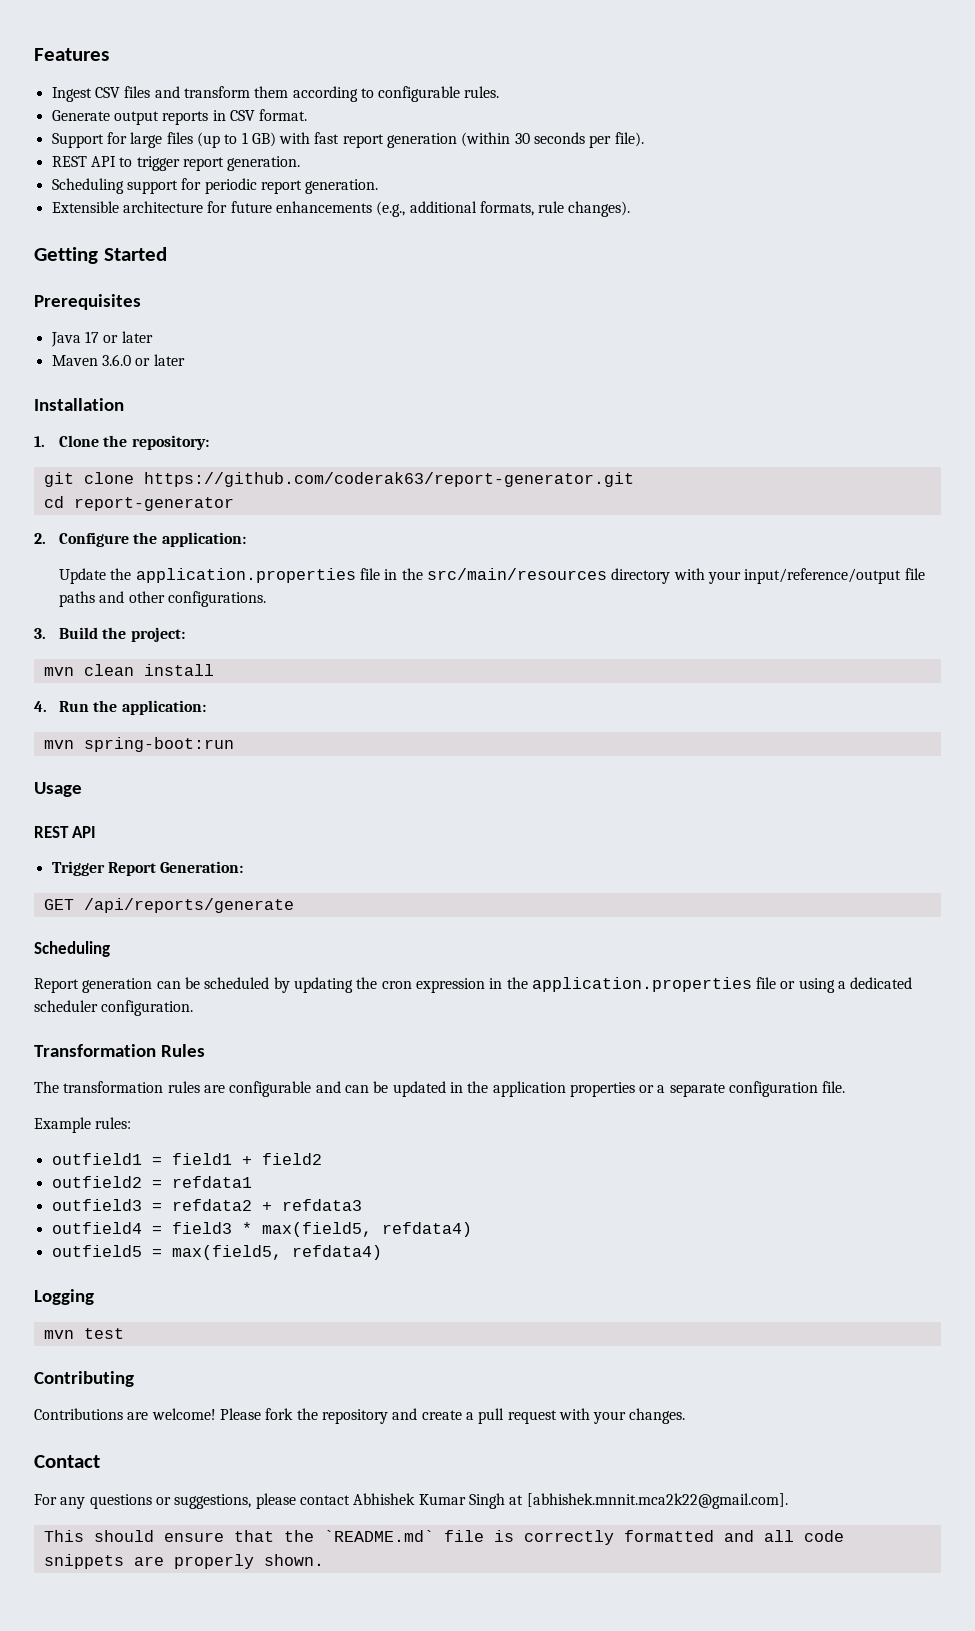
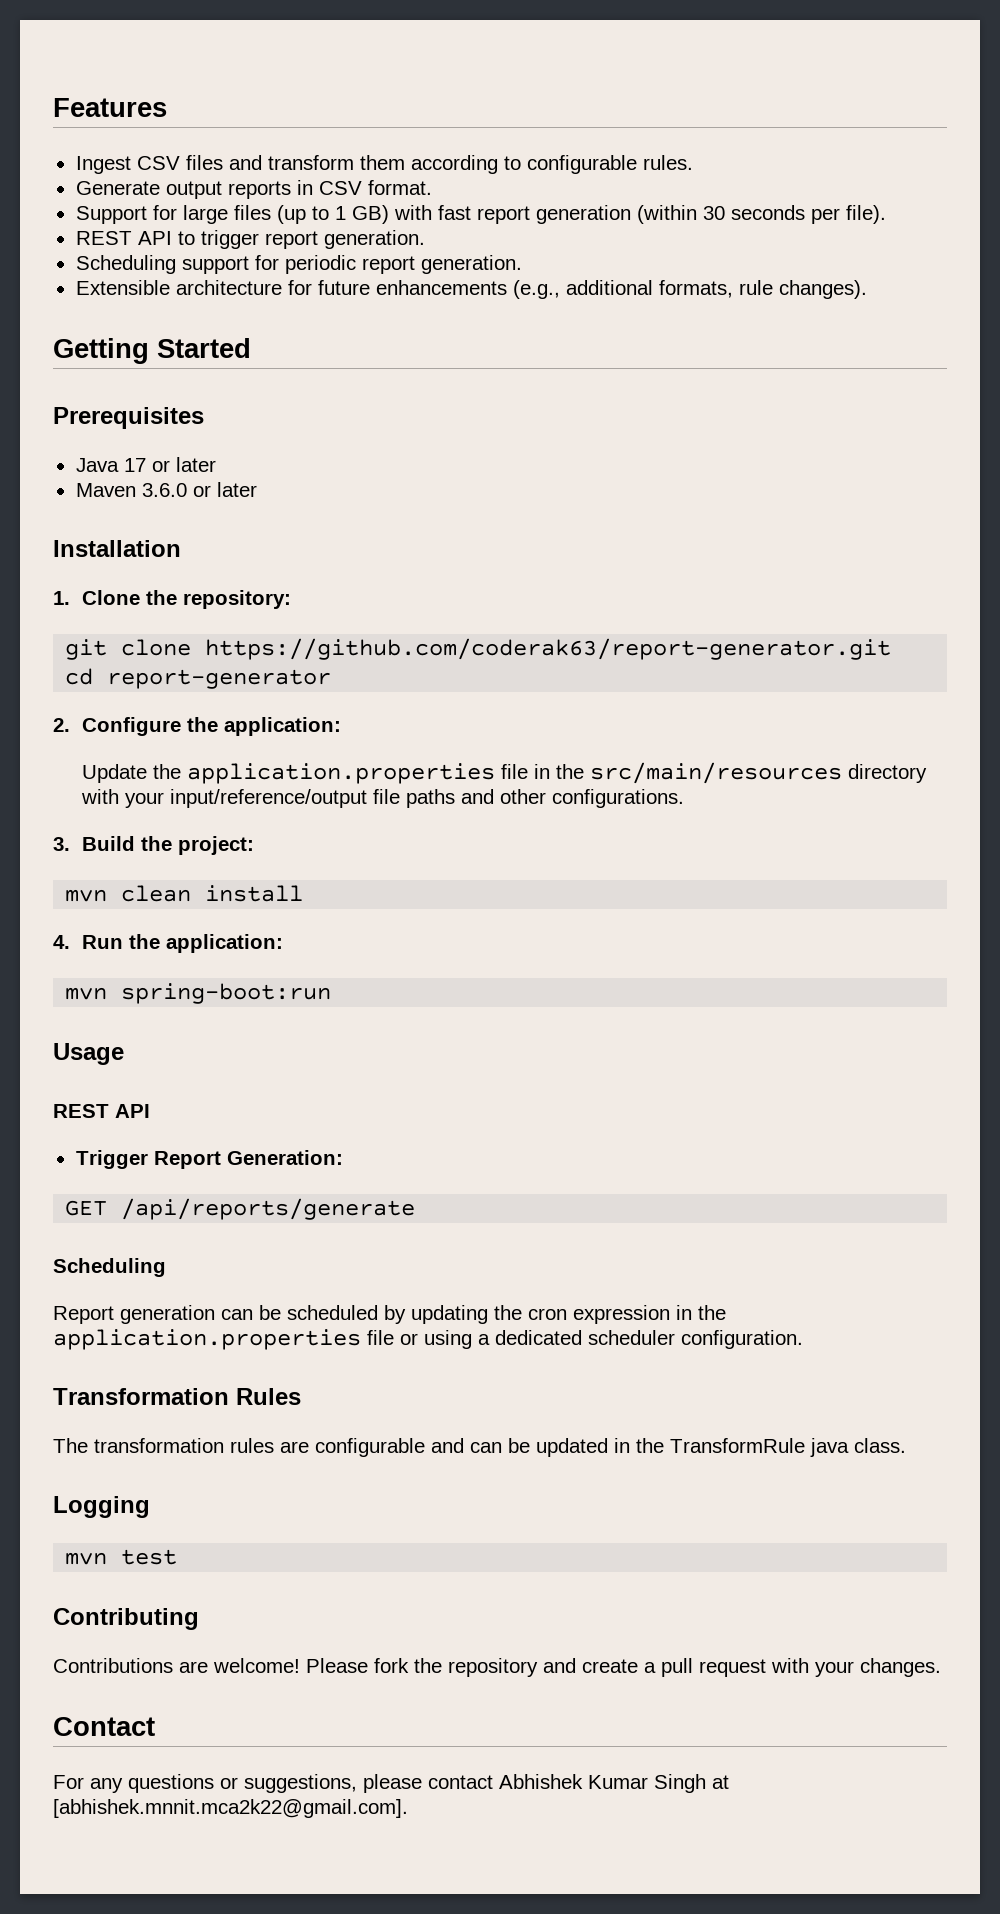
- The transformation rules are configurable and can be updated in the application properties or a separate configuration file.
- Example rules:
- outfield1 = field1 + field2
- outfield2 = refdata1
- outfield3 = refdata2 + refdata3
- outfield4 = field3 * max(field5, refdata4)
- outfield5 = max(field5, refdata4)
+ The transformation rules are configurable and can be updated in the TransformRule java class.
- This should ensure that the `README.md` file is correctly formatted and all code snippets are properly shown.

